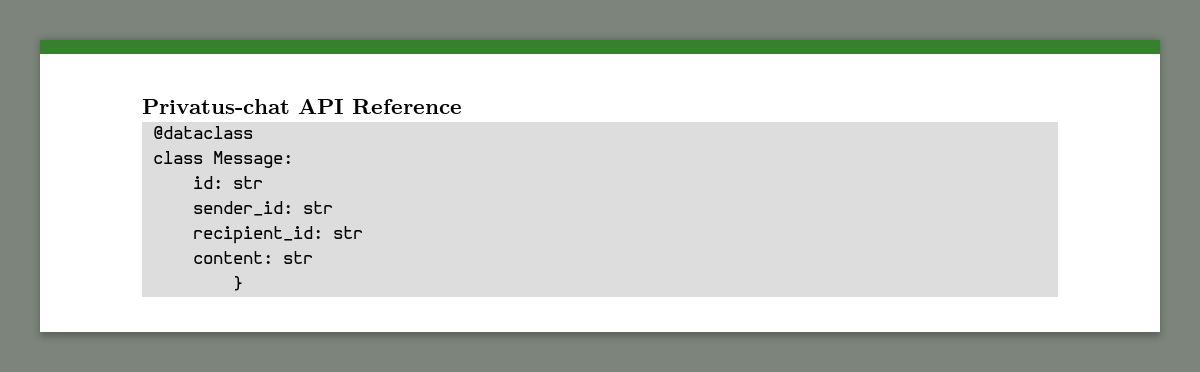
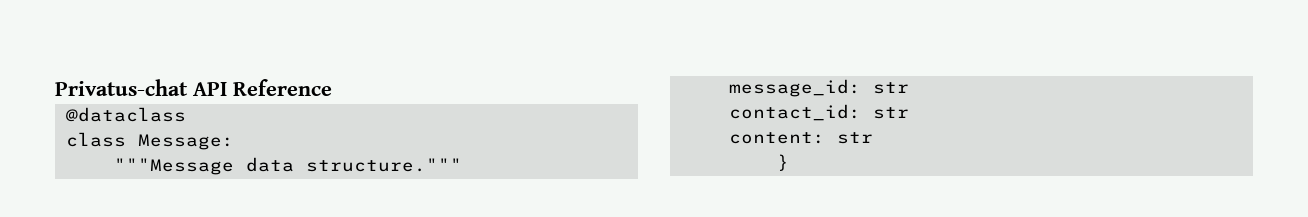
- id: str
- sender_id: str
- recipient_id: str
+ """Message data structure."""
+ message_id: str
+ contact_id: str

